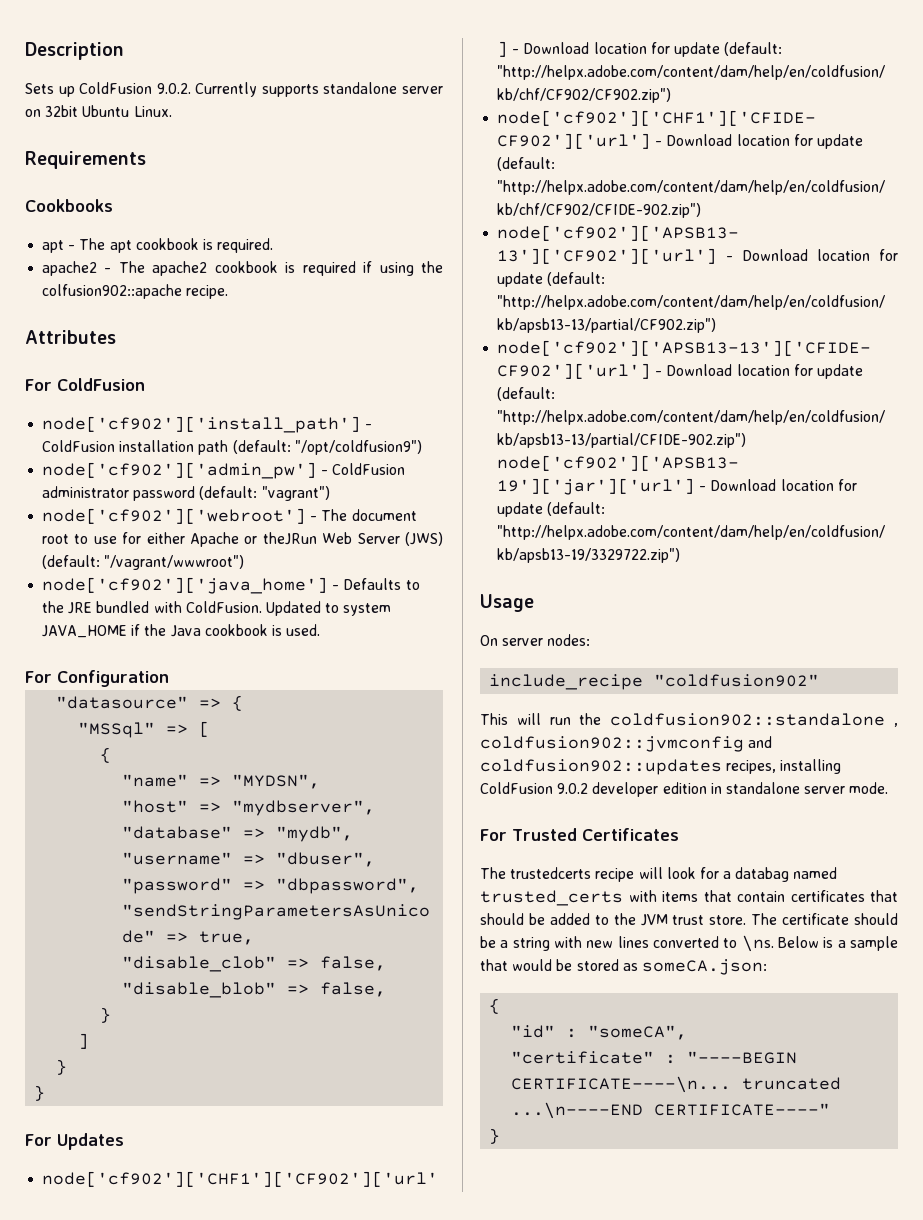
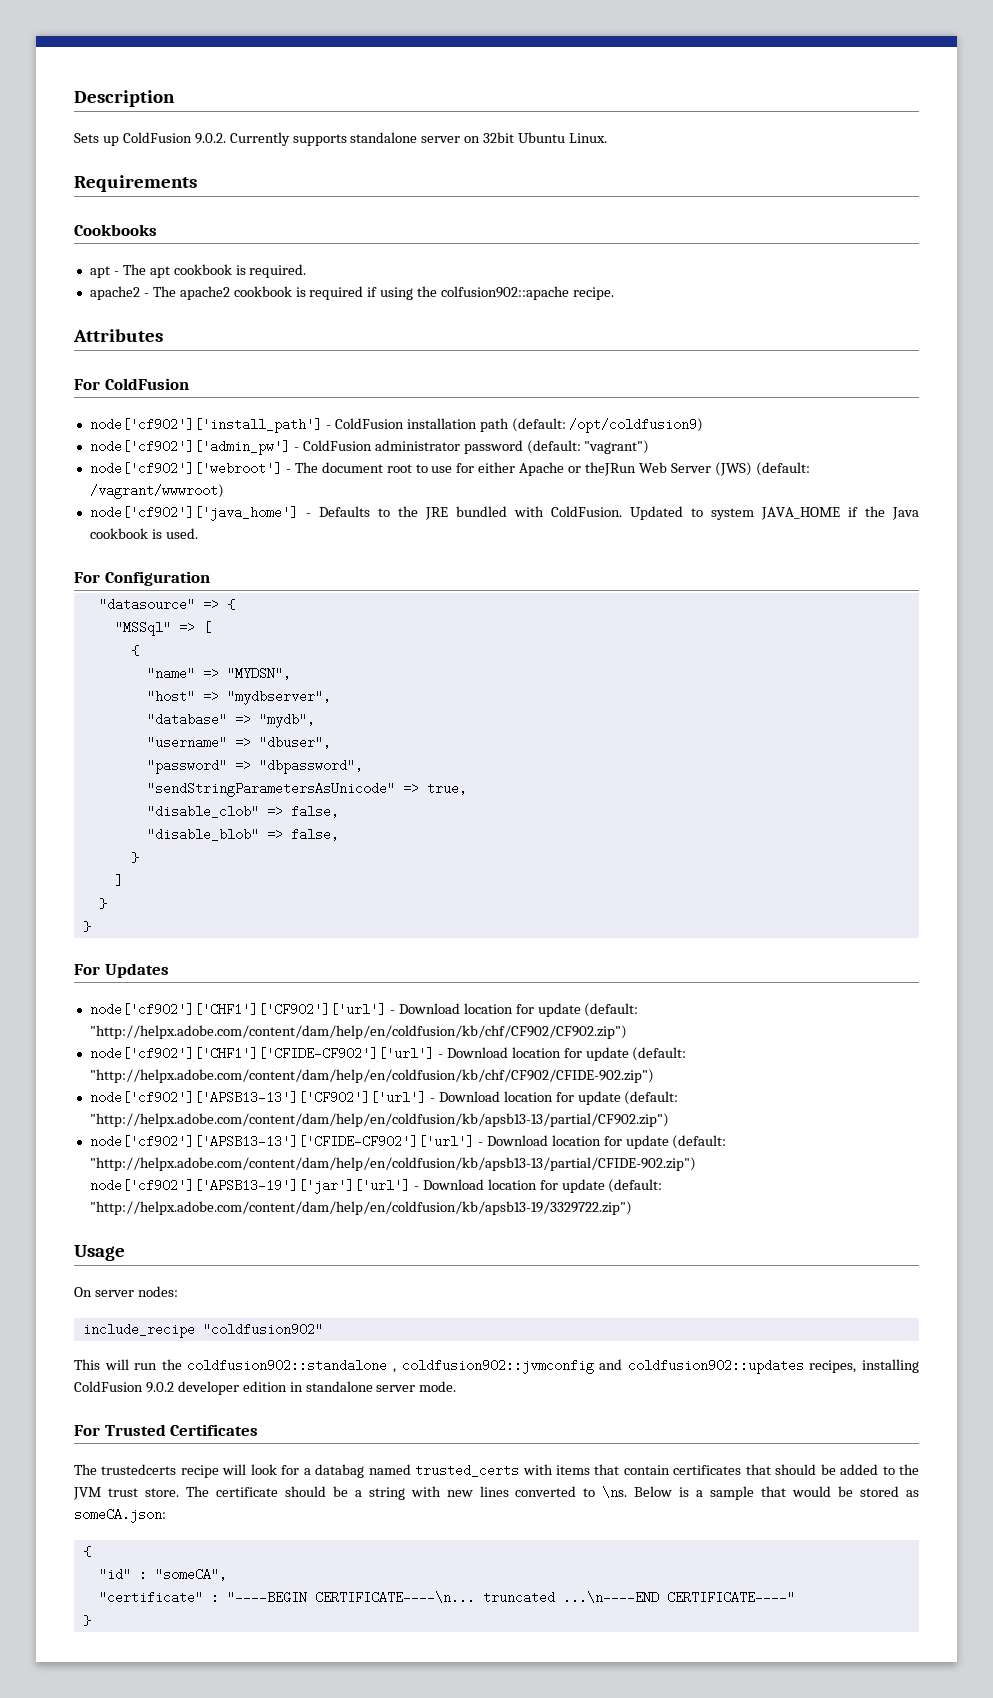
- node['cf902']['install_path'] - ColdFusion installation path (default: "/opt/coldfusion9")
+ node['cf902']['install_path'] - ColdFusion installation path (default: /opt/coldfusion9)
- node['cf902']['webroot'] - The document root to use for either Apache or theJRun Web Server (JWS) (default: "/vagrant/wwwroot")
+ node['cf902']['webroot'] - The document root to use for either Apache or theJRun Web Server (JWS) (default: /vagrant/wwwroot)

